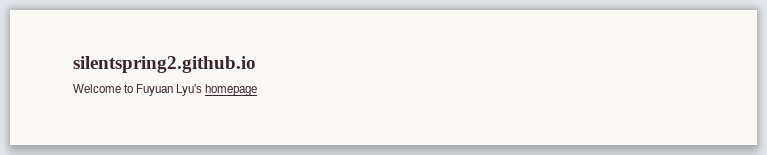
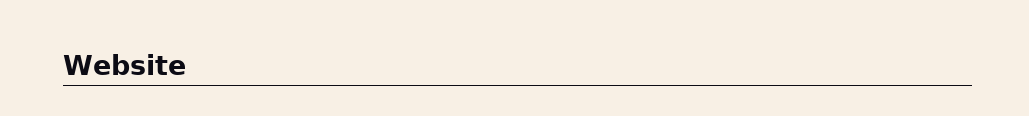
- silentspring2.github.io
- Welcome to Fuyuan Lyu's homepage
+ Website

